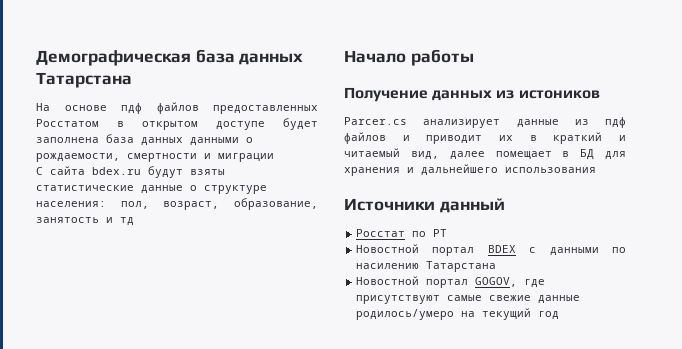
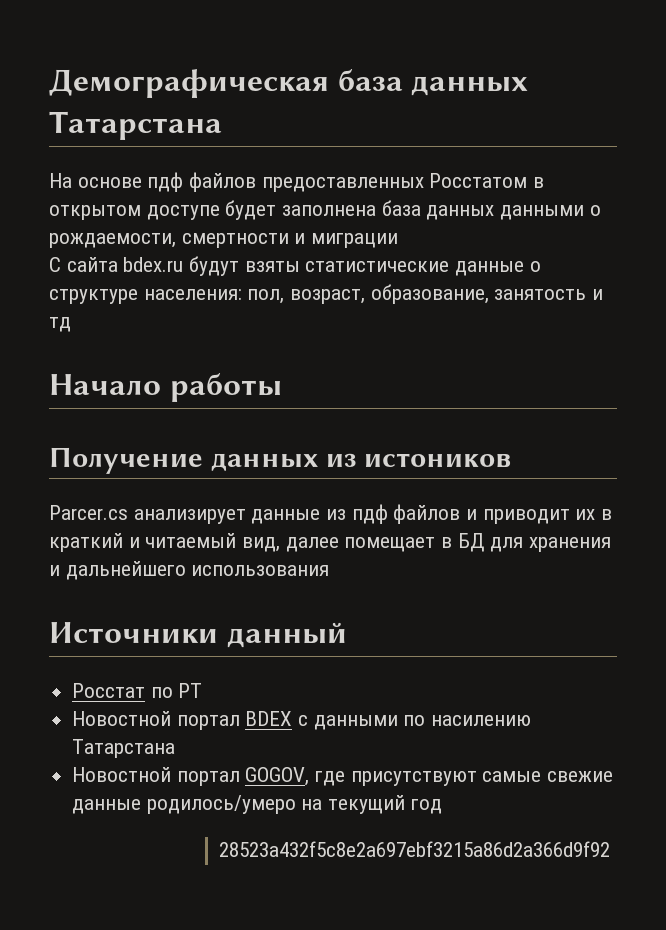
+ 28523a432f5c8e2a697ebf3215a86d2a366d9f92

